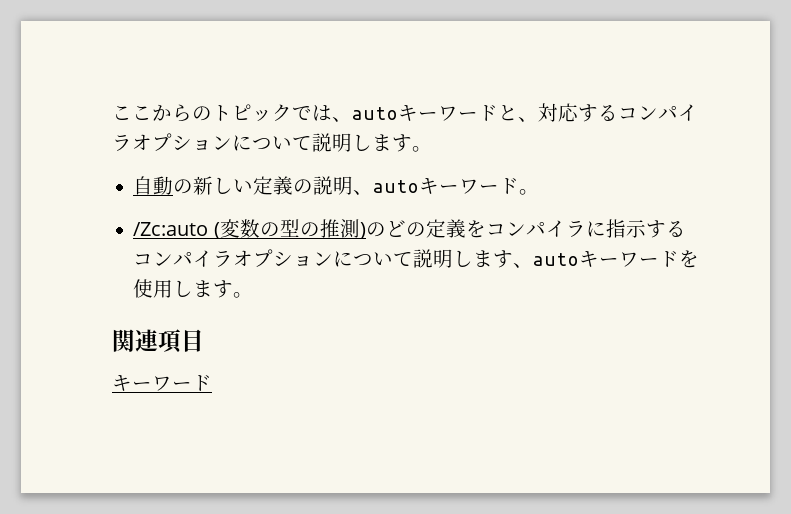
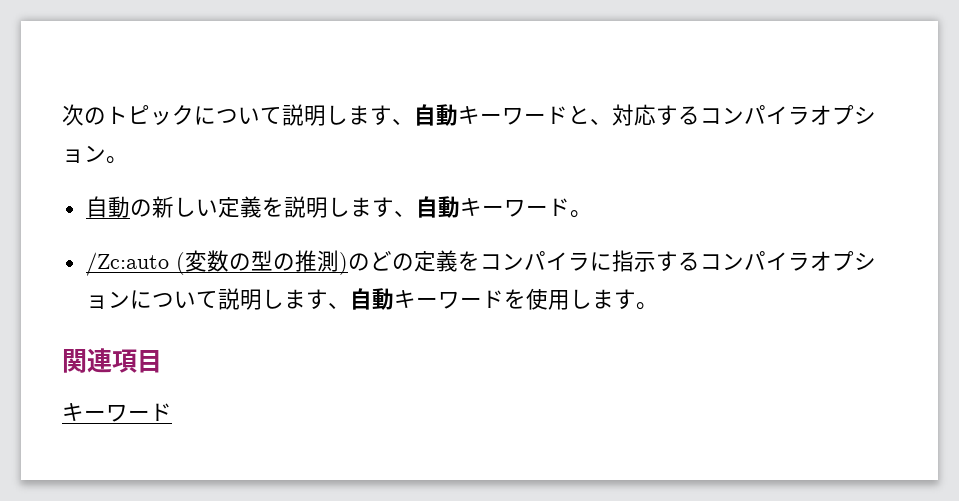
- ここからのトピックでは、autoキーワードと、対応するコンパイラオプションについて説明します。
+ 次のトピックについて説明します、自動キーワードと、対応するコンパイラオプション。
- 自動の新しい定義の説明、autoキーワード。
+ 自動の新しい定義を説明します、自動キーワード。
- /Zc:auto (変数の型の推測)のどの定義をコンパイラに指示するコンパイラオプションについて説明します、autoキーワードを使用します。
+ /Zc:auto (変数の型の推測)のどの定義をコンパイラに指示するコンパイラオプションについて説明します、自動キーワードを使用します。

